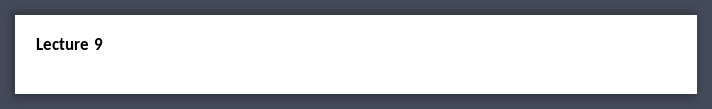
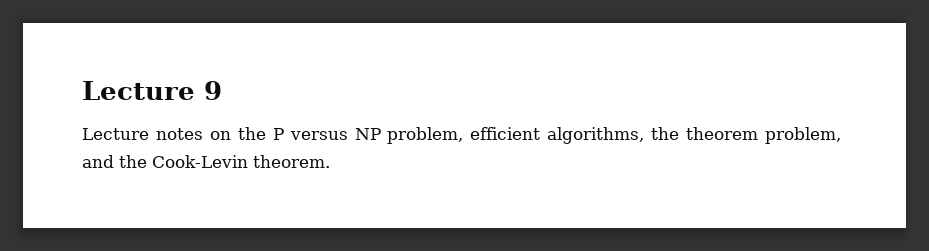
+ Lecture notes on the P versus NP problem, efficient algorithms, the theorem problem, and the Cook-Levin theorem.

